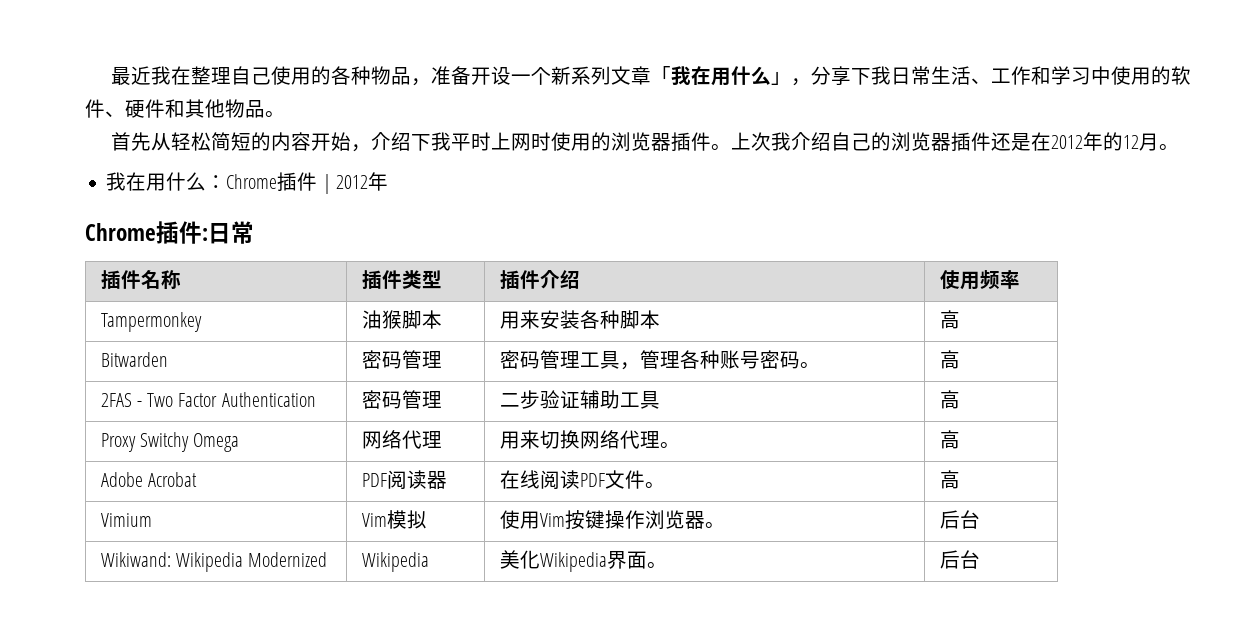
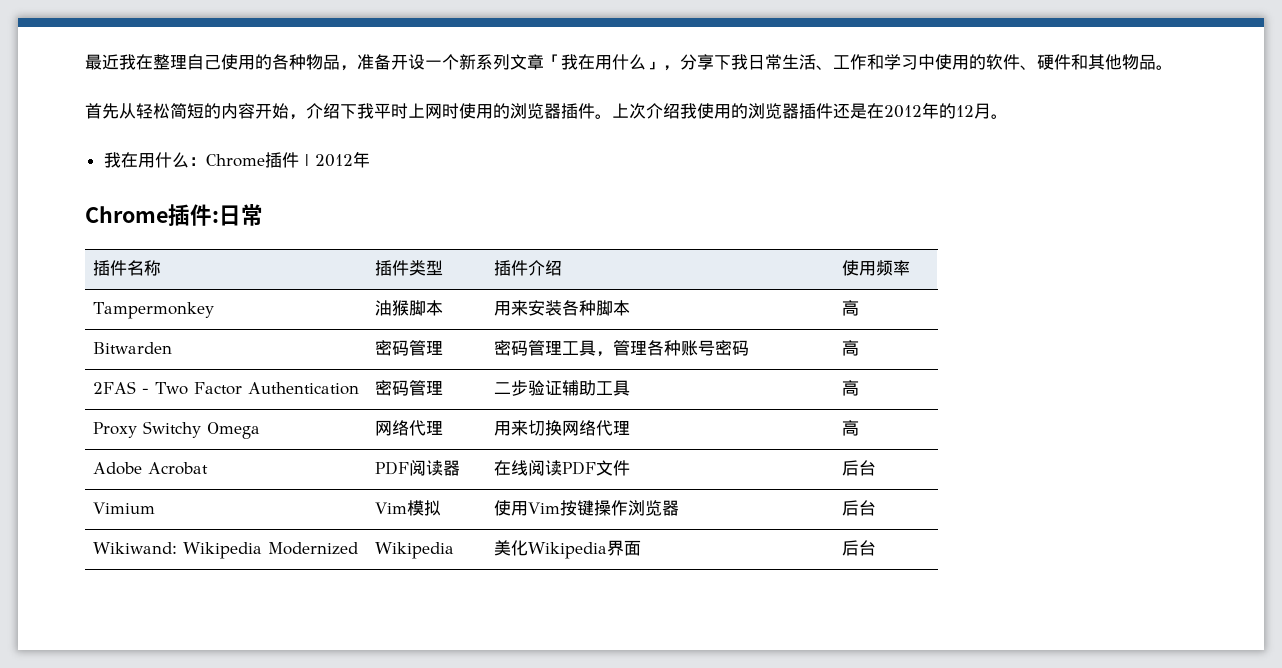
- 上次我介绍自己的浏览器插件还是在2012年的12月。
+ 上次介绍我使用的浏览器插件还是在2012年的12月。
- Bitwarden | 密码管理 | 密码管理工具，管理各种账号密码。 | 高
+ Bitwarden | 密码管理 | 密码管理工具，管理各种账号密码 | 高
- Proxy Switchy Omega | 网络代理 | 用来切换网络代理。 | 高
+ Proxy Switchy Omega | 网络代理 | 用来切换网络代理 | 高
- Adobe Acrobat | PDF阅读器 | 在线阅读PDF文件。 | 高
+ Adobe Acrobat | PDF阅读器 | 在线阅读PDF文件 | 后台
- Vimium | Vim模拟 | 使用Vim按键操作浏览器。 | 后台
+ Vimium | Vim模拟 | 使用Vim按键操作浏览器 | 后台
- Wikiwand: Wikipedia Modernized | Wikipedia | 美化Wikipedia界面。 | 后台
+ Wikiwand: Wikipedia Modernized | Wikipedia | 美化Wikipedia界面 | 后台

